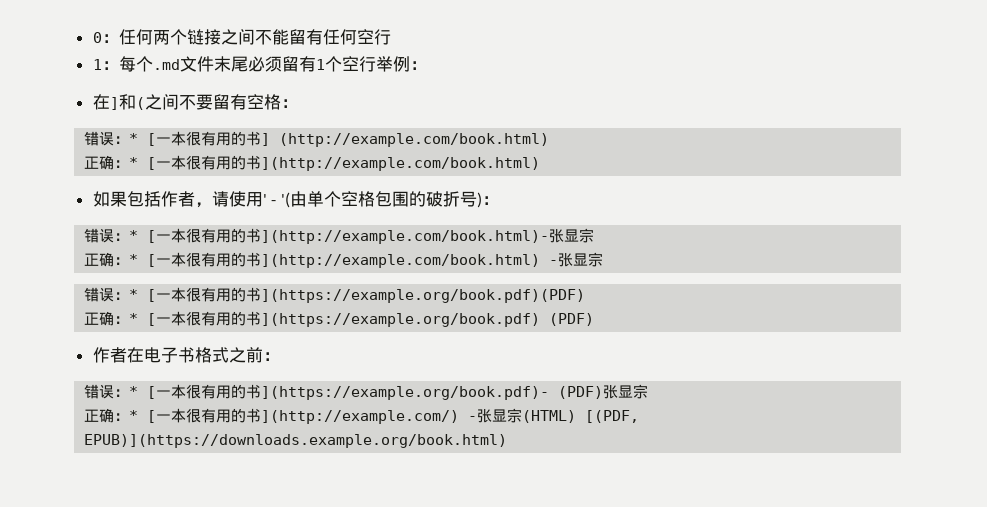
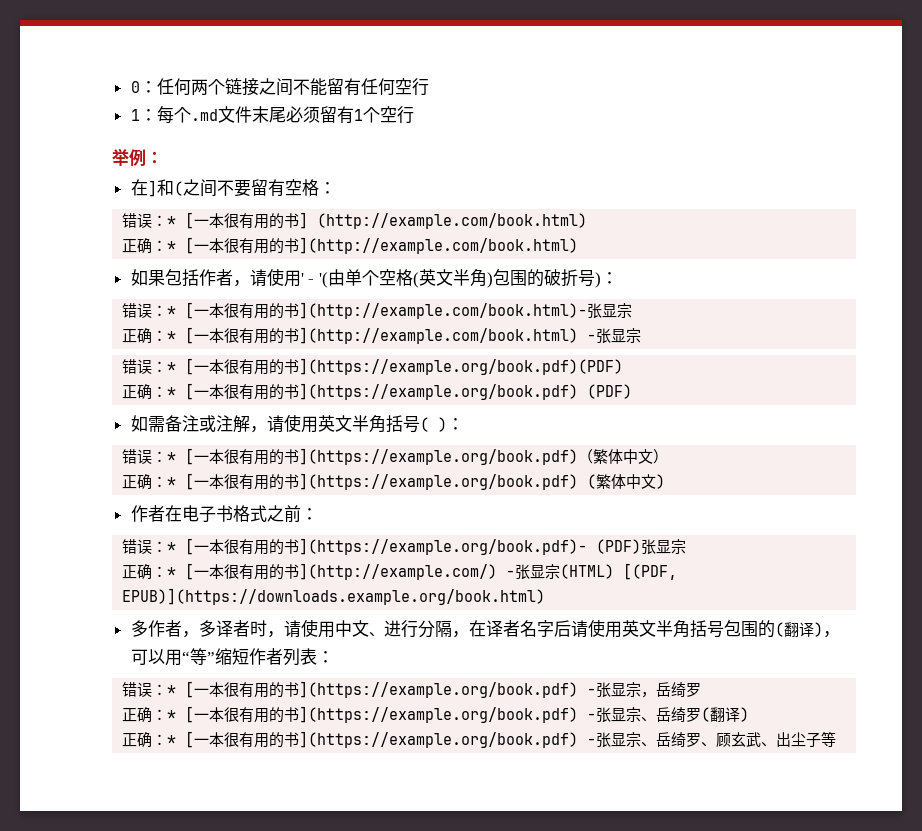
- 1：每个.md文件末尾必须留有1个空行举例：
+ 1：每个.md文件末尾必须留有1个空行
+ 举例：
- 如果包括作者，请使用' - '(由单个空格包围的破折号)：
+ 如果包括作者，请使用' - '(由单个空格(英文半角)包围的破折号)：
+ 如需备注或注解，请使用英文半角括号( )：
+ 错误：* [一本很有用的书](https://example.org/book.pdf)（繁体中文）
+ 正确：* [一本很有用的书](https://example.org/book.pdf) (繁体中文)
+ 多作者，多译者时，请使用中文、进行分隔，在译者名字后请使用英文半角括号包围的(翻译)，可以用“等”缩短作者列表：
+ 错误：* [一本很有用的书](https://example.org/book.pdf) -张显宗，岳绮罗
+ 正确：* [一本很有用的书](https://example.org/book.pdf) -张显宗、岳绮罗(翻译)
+ 正确：* [一本很有用的书](https://example.org/book.pdf) -张显宗、岳绮罗、顾玄武、出尘子等

